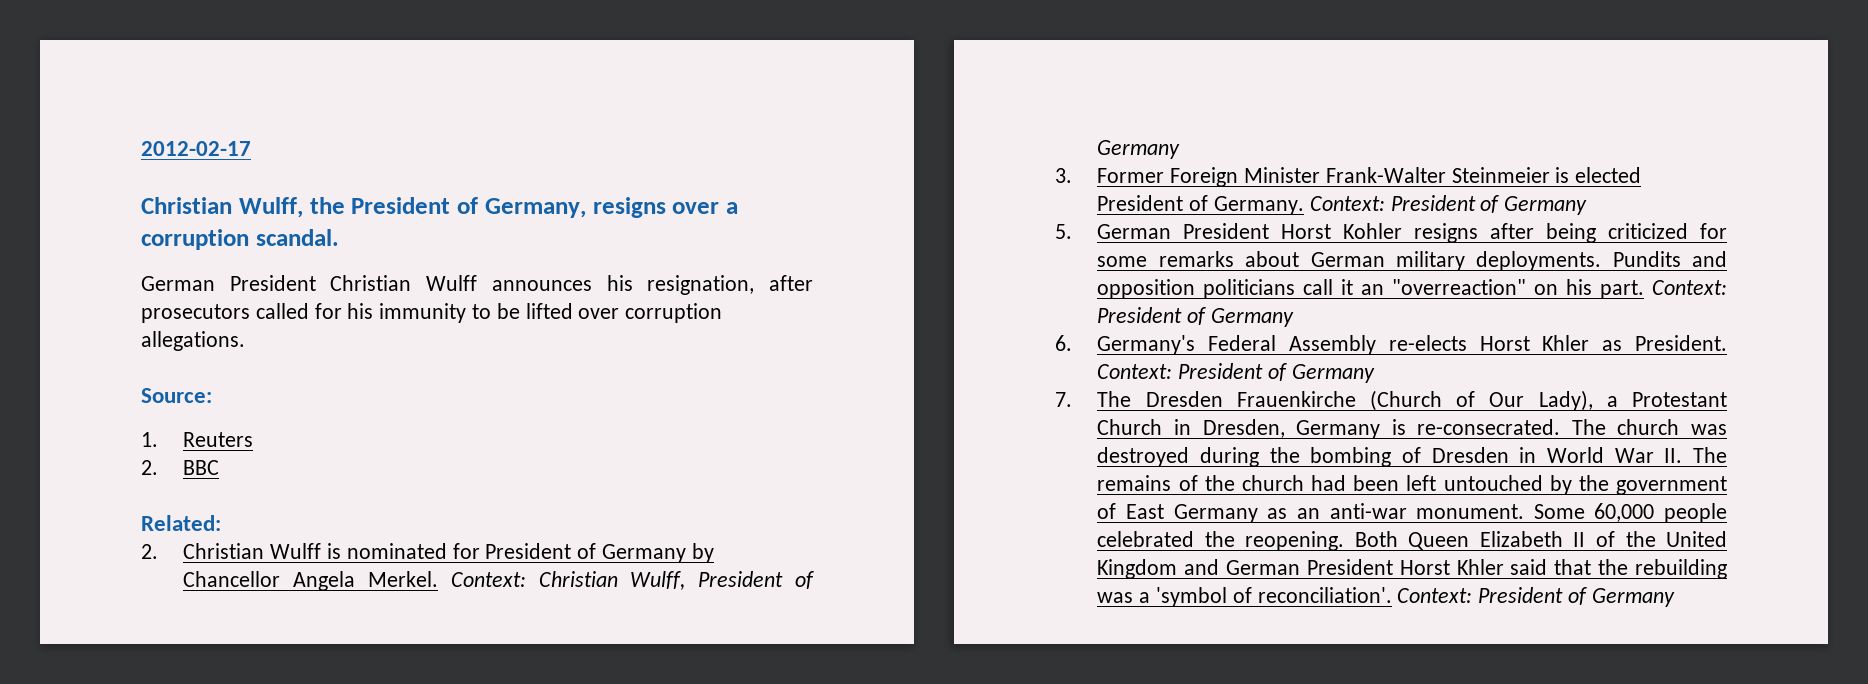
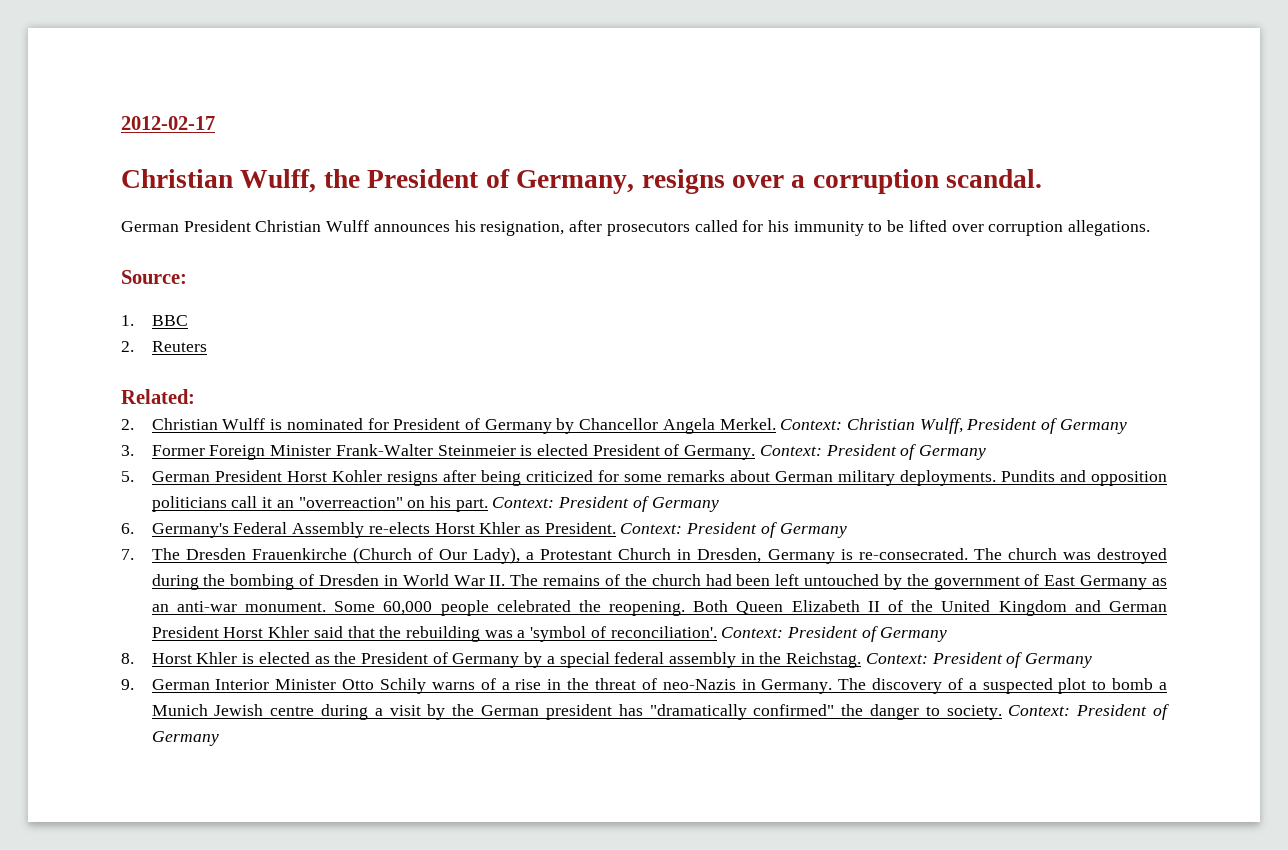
- 1. Reuters
- 2. BBC
+ 1. BBC
+ 2. Reuters
+ 8. Horst Khler is elected as the President of Germany by a special federal assembly in the Reichstag. Context: President of Germany
+ 9. German Interior Minister Otto Schily warns of a rise in the threat of neo-Nazis in Germany. The discovery of a suspected plot to bomb a Munich Jewish centre during a visit by the German president has "dramatically confirmed" the danger to society. Context: President of Germany

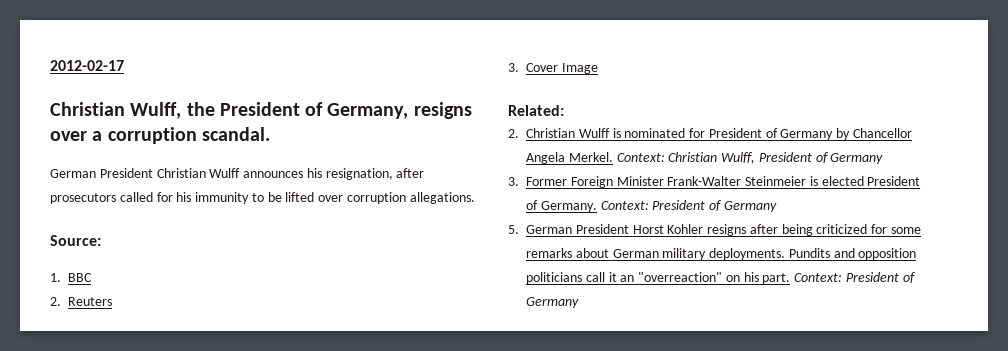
+ 3. Cover Image
- 6. Germany's Federal Assembly re-elects Horst Khler as President. Context: President of Germany
- 7. The Dresden Frauenkirche (Church of Our Lady), a Protestant Church in Dresden, Germany is re-consecrated. The church was destroyed during the bombing of Dresden in World War II. The remains of the church had been left untouched by the government of East Germany as an anti-war monument. Some 60,000 people celebrated the reopening. Both Queen Elizabeth II of the United Kingdom and German President Horst Khler said that the rebuilding was a 'symbol of reconciliation'. Context: President of Germany
- 8. Horst Khler is elected as the President of Germany by a special federal assembly in the Reichstag. Context: President of Germany
- 9. German Interior Minister Otto Schily warns of a rise in the threat of neo-Nazis in Germany. The discovery of a suspected plot to bomb a Munich Jewish centre during a visit by the German president has "dramatically confirmed" the danger to society. Context: President of Germany

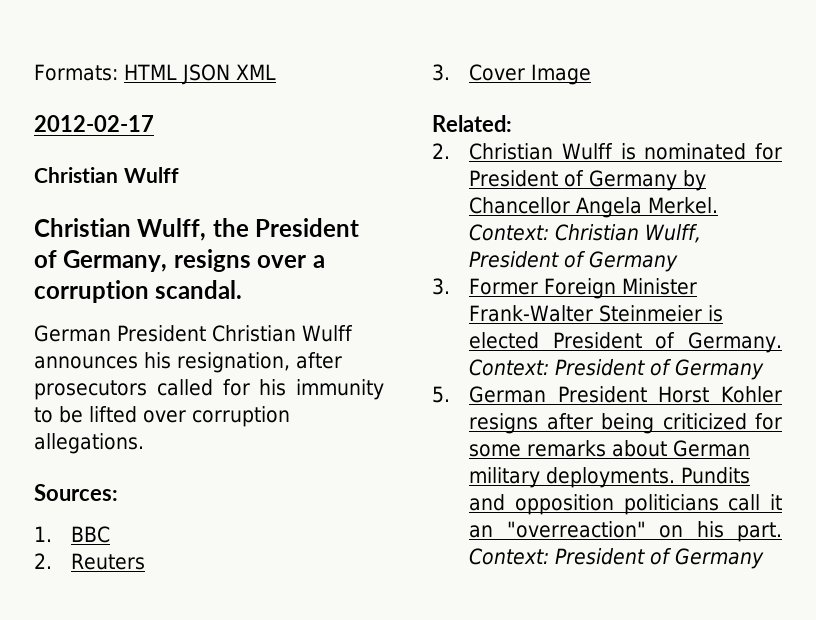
+ Formats: HTML JSON XML
  2012-02-17
+ Christian Wulff
- Source:
+ Sources:

